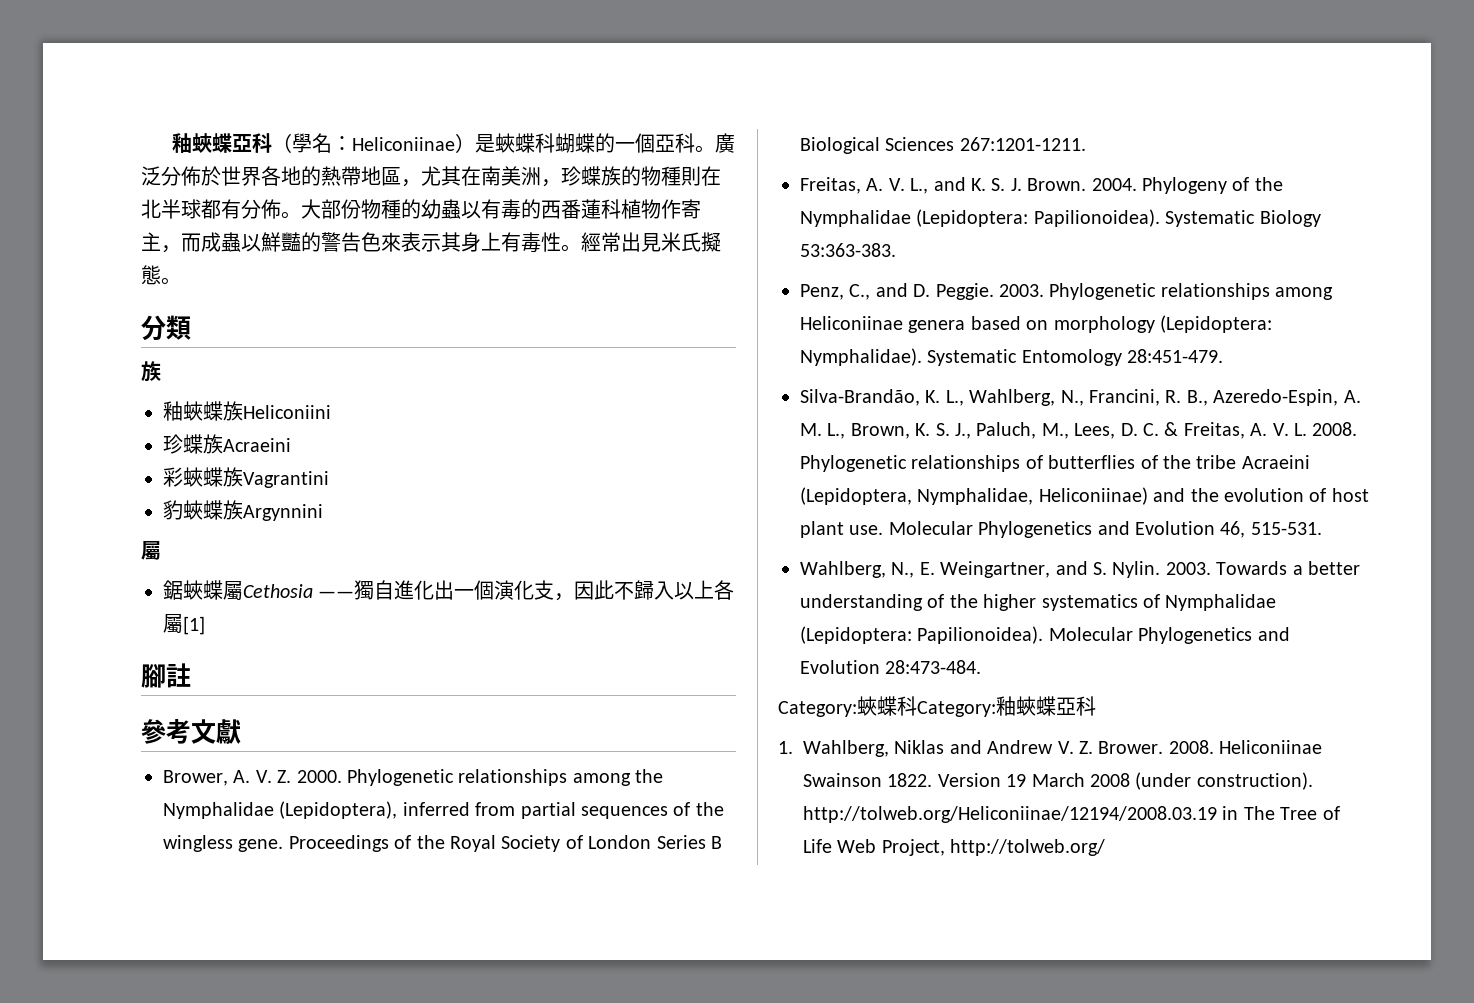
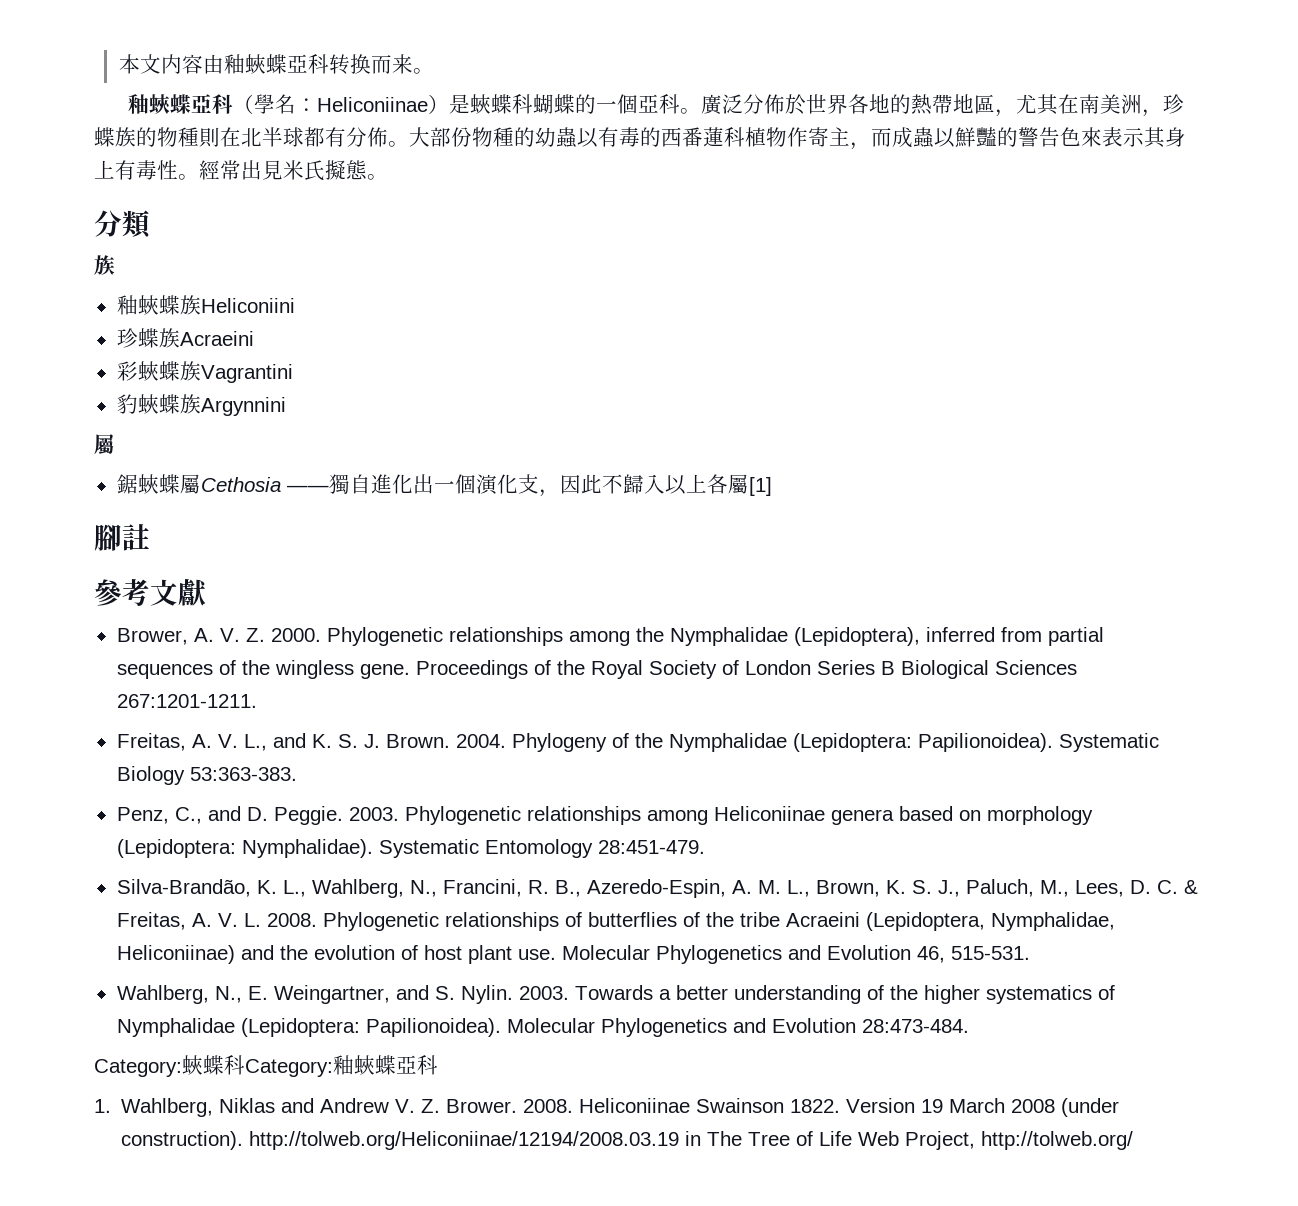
+ 本文内容由釉蛺蝶亞科转换而来。

